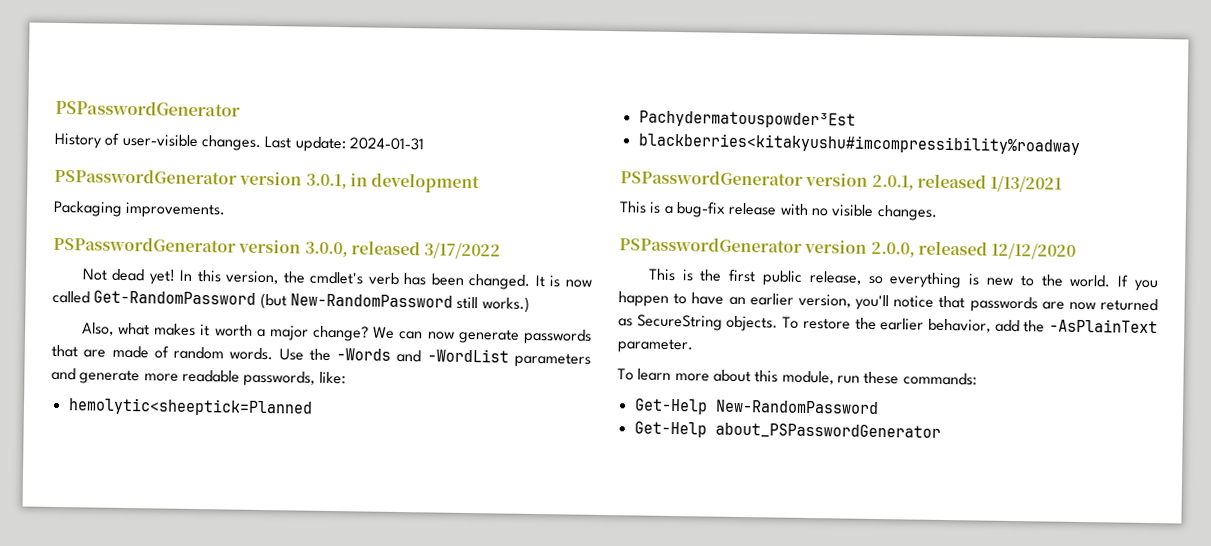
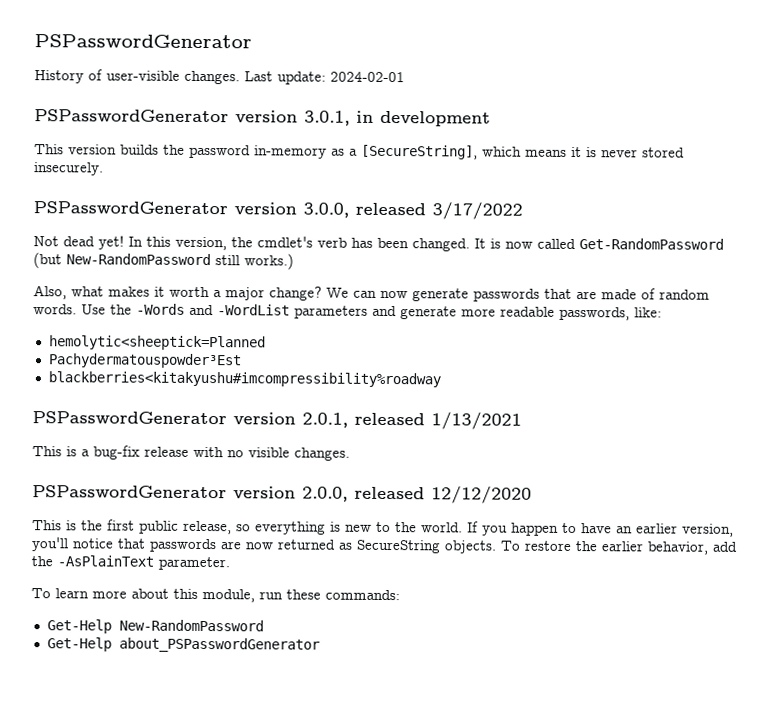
- Last update: 2024-01-31
+ Last update: 2024-02-01
- Packaging improvements.
+ This version builds the password in-memory as a [SecureString], which means it is never stored insecurely.

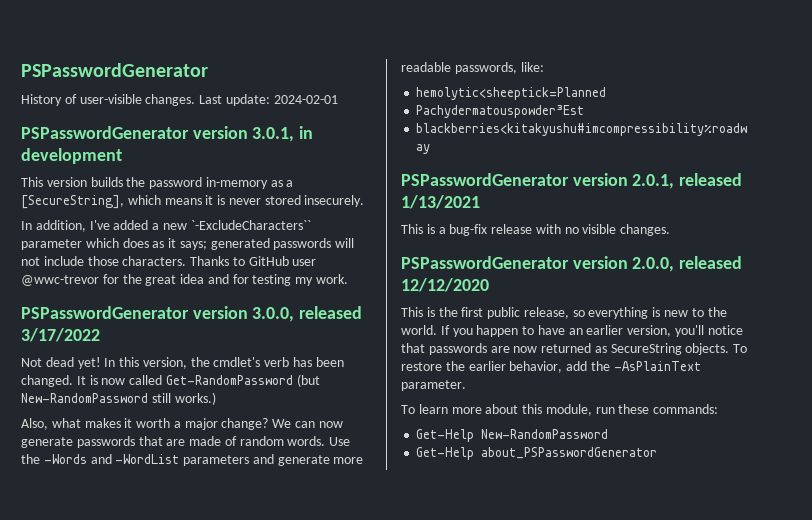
+ In addition, I've added a new `-ExcludeCharacters`` parameter which does as it says; generated passwords will not include those characters. Thanks to GitHub user @wwc-trevor for the great idea and for testing my work.

